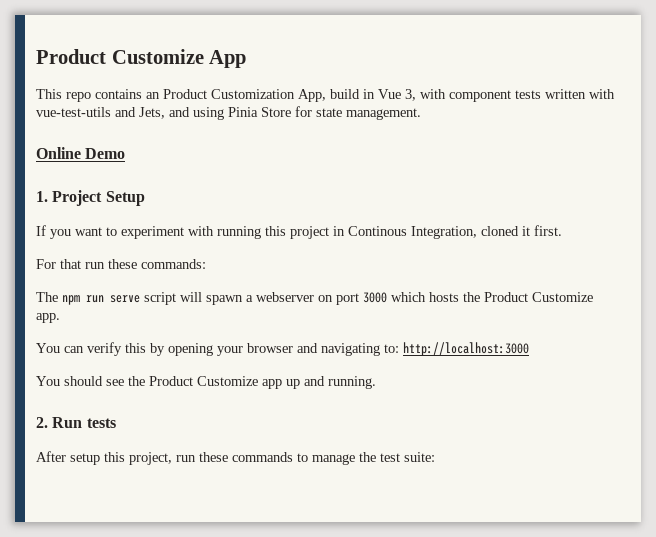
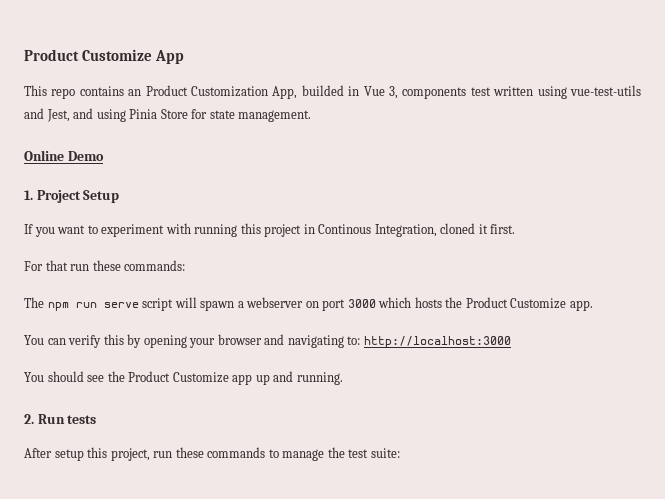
- This repo contains an Product Customization App, build in Vue 3, with component tests written with vue-test-utils and Jets, and using Pinia Store for state management.
+ This repo contains an Product Customization App, builded in Vue 3, components test written using vue-test-utils and Jest, and using Pinia Store for state management.

